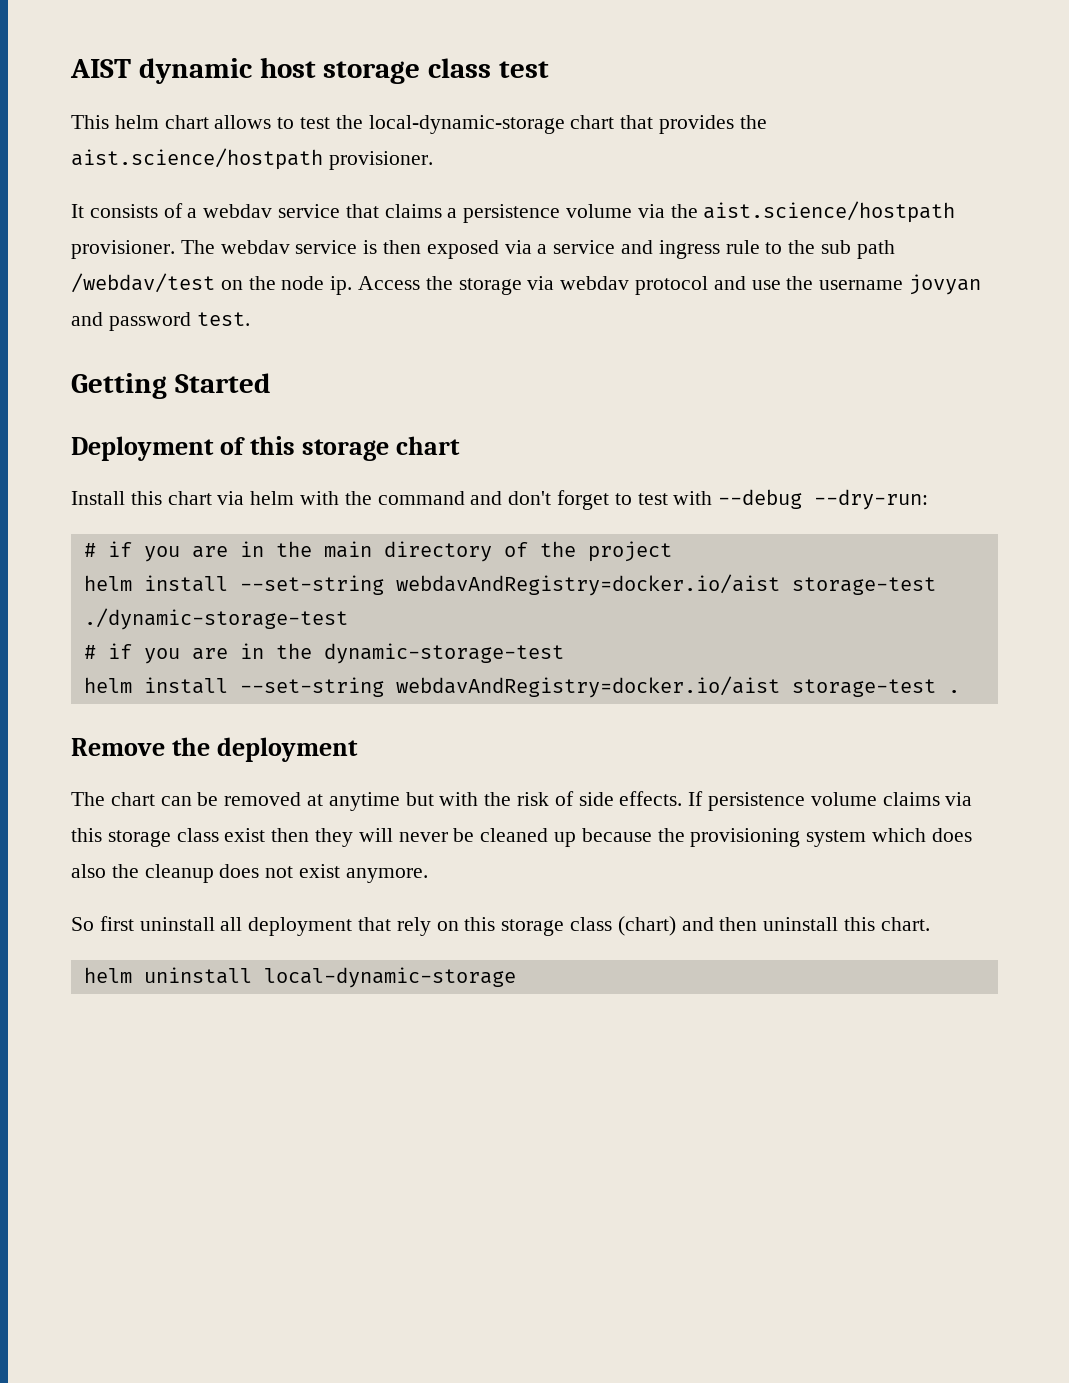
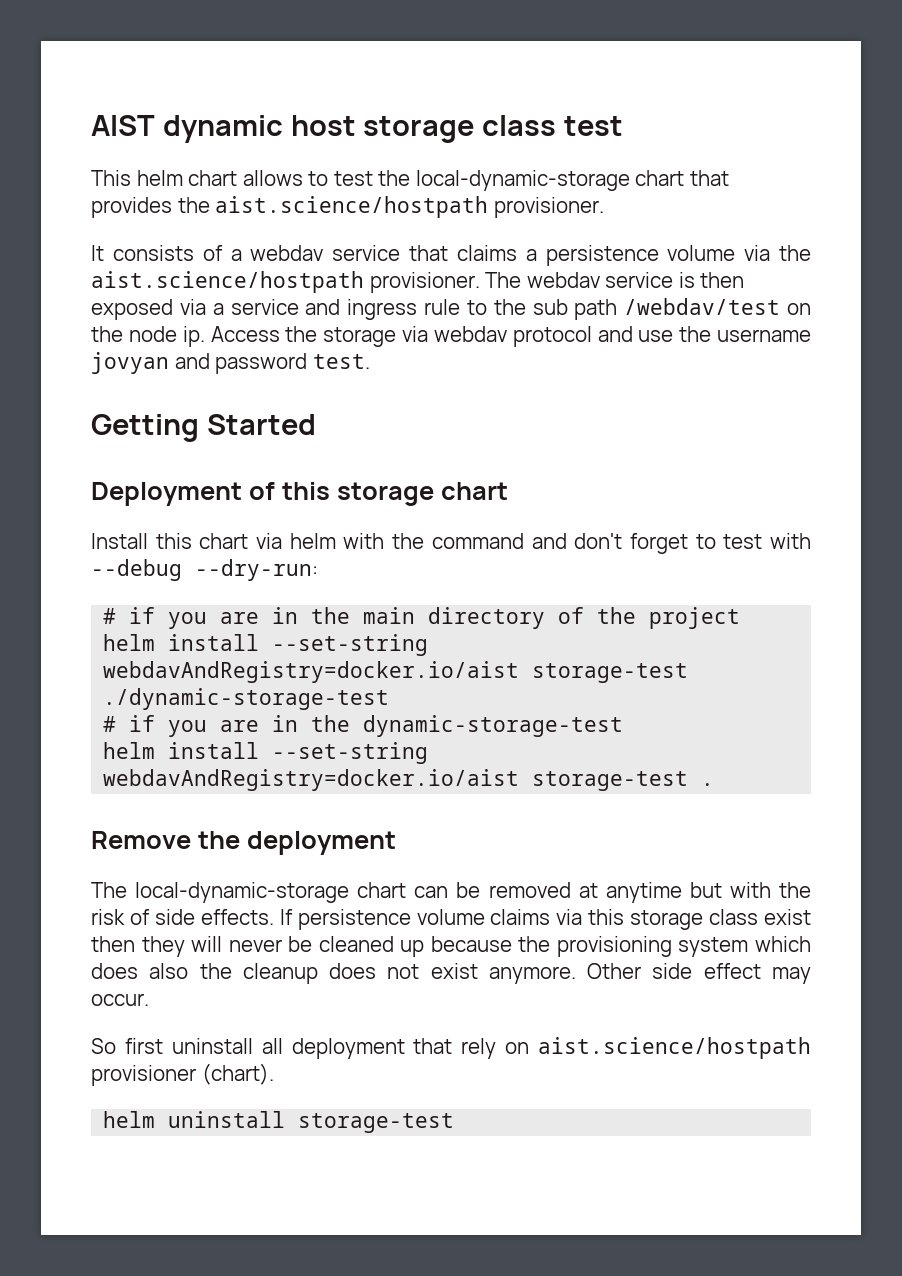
- The chart can be removed at anytime but with the risk of side effects.
+ The local-dynamic-storage chart can be removed at anytime but with the risk of side effects.
+ Other side effect may occur.
- So first uninstall all deployment that rely on this storage class (chart) and then uninstall this chart.
+ So first uninstall all deployment that rely on aist.science/hostpath provisioner (chart).
- helm uninstall local-dynamic-storage
+ helm uninstall storage-test

